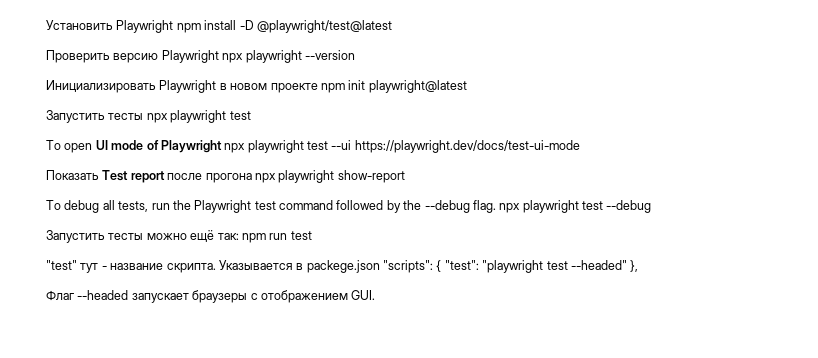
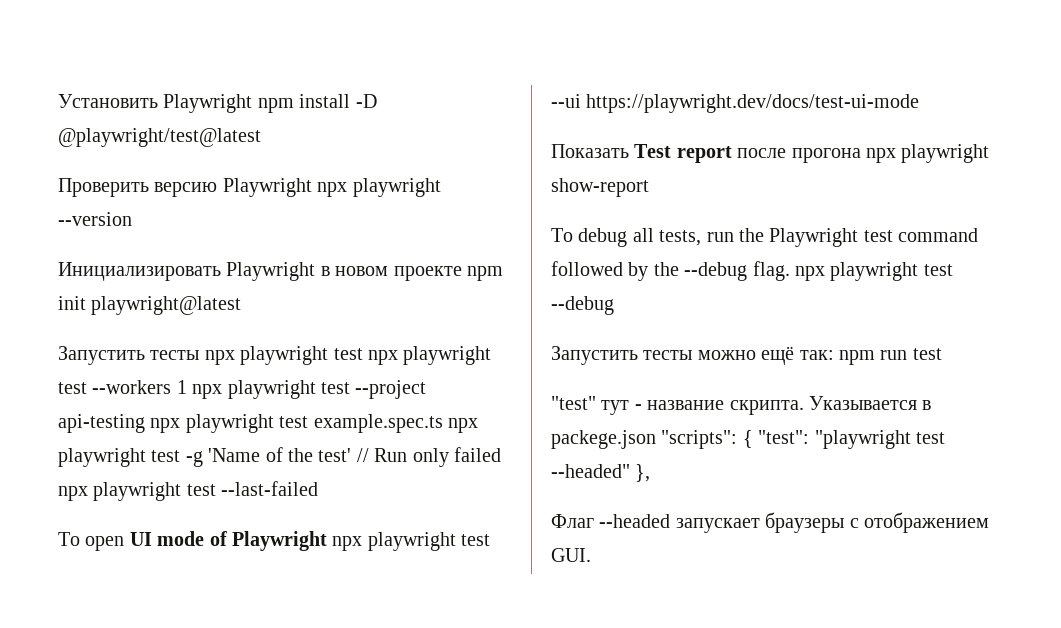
- Запустить тесты npx playwright test
+ Запустить тесты npx playwright test npx playwright test --workers 1 npx playwright test --project api-testing npx playwright test example.spec.ts npx playwright test -g 'Name of the test' // Run only failed npx playwright test --last-failed

